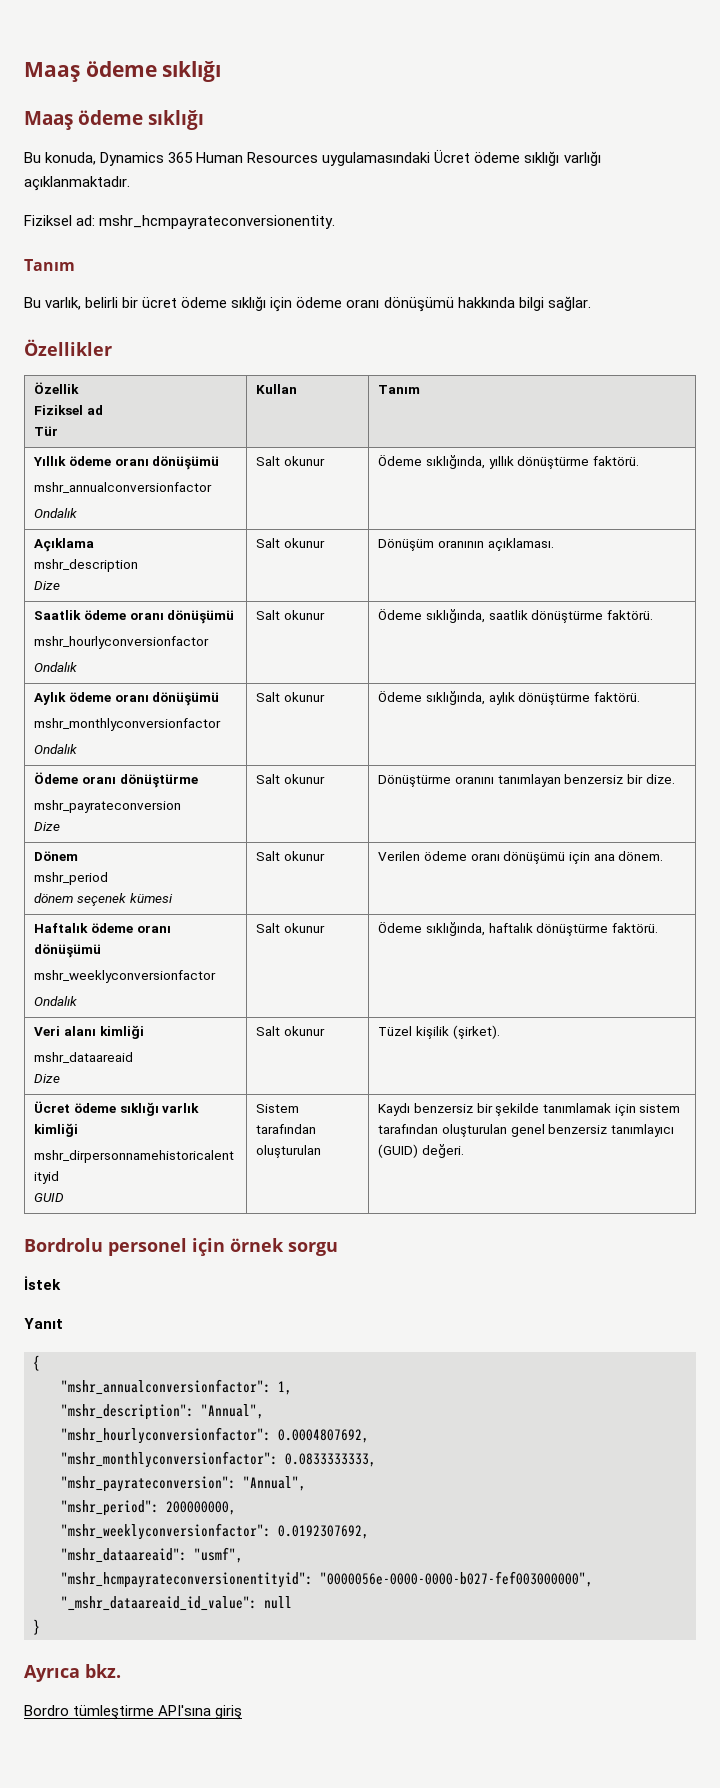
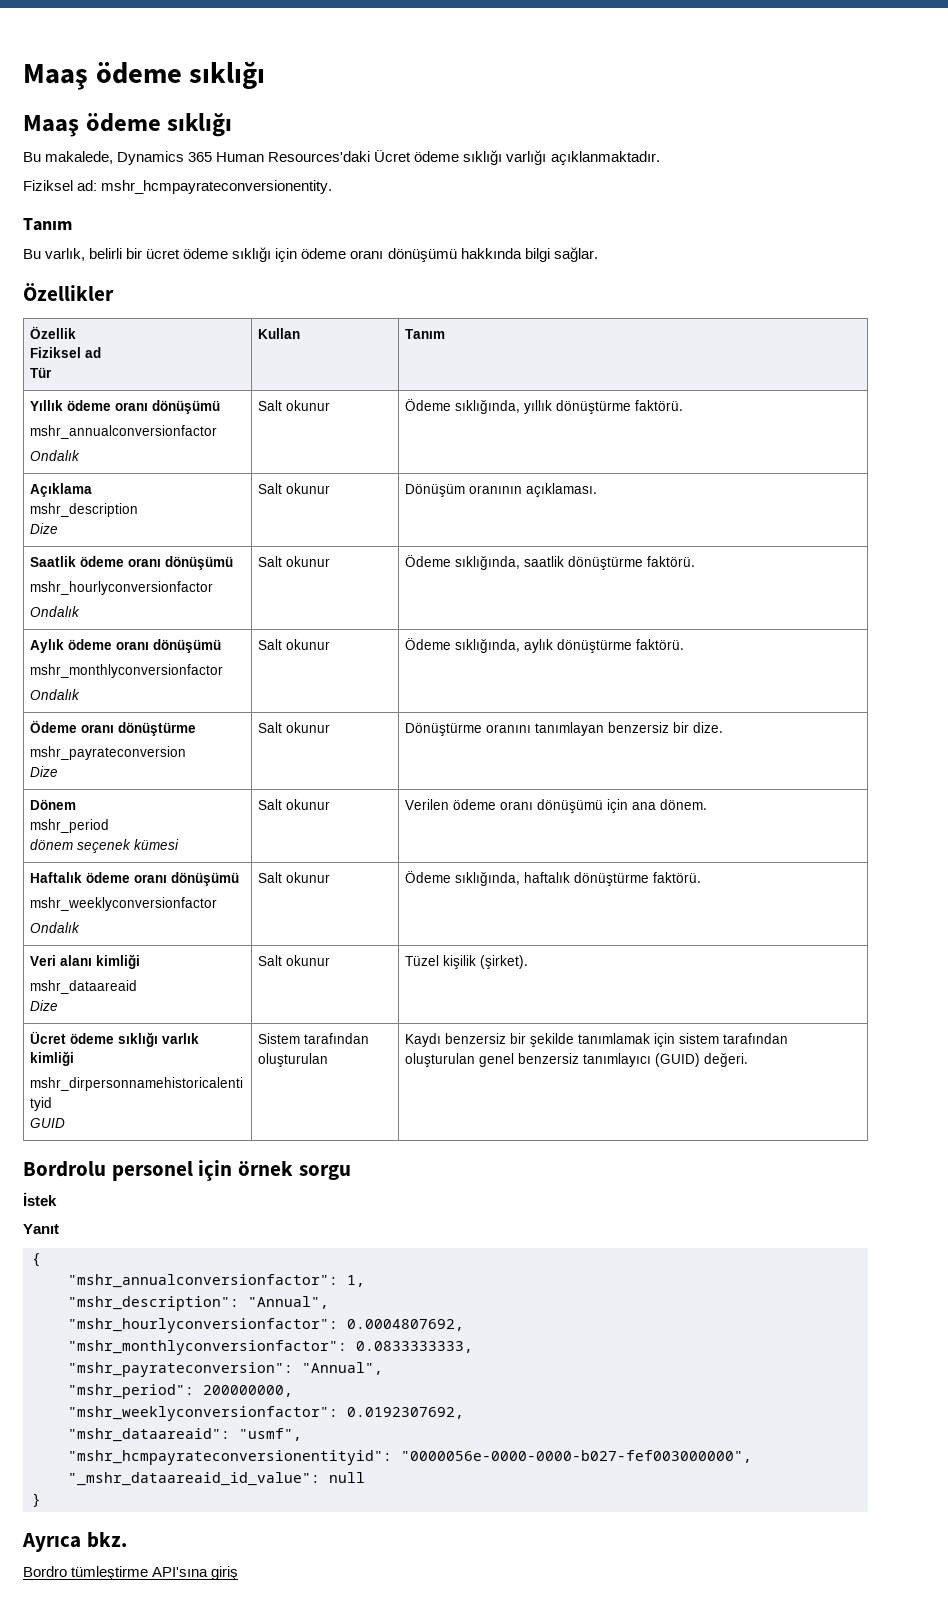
- Bu konuda, Dynamics 365 Human Resources uygulamasındaki Ücret ödeme sıklığı varlığı açıklanmaktadır.
+ Bu makalede, Dynamics 365 Human Resources'daki Ücret ödeme sıklığı varlığı açıklanmaktadır.

